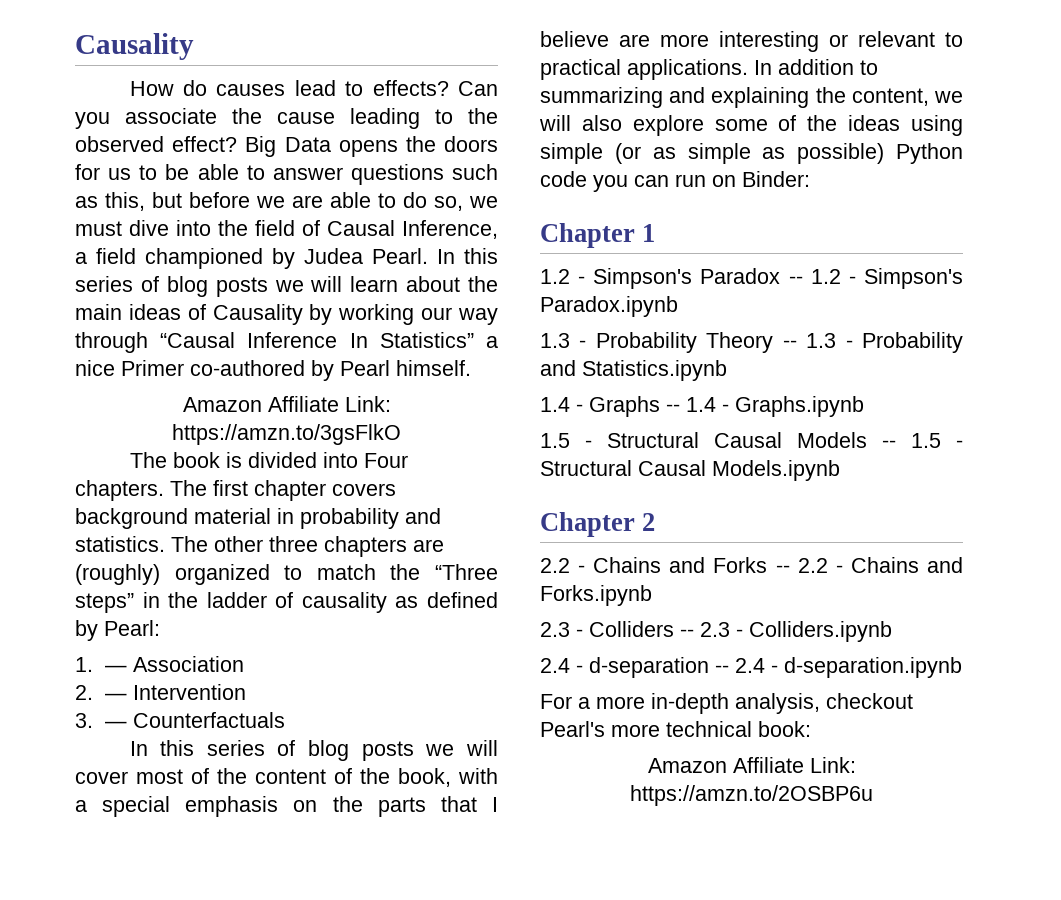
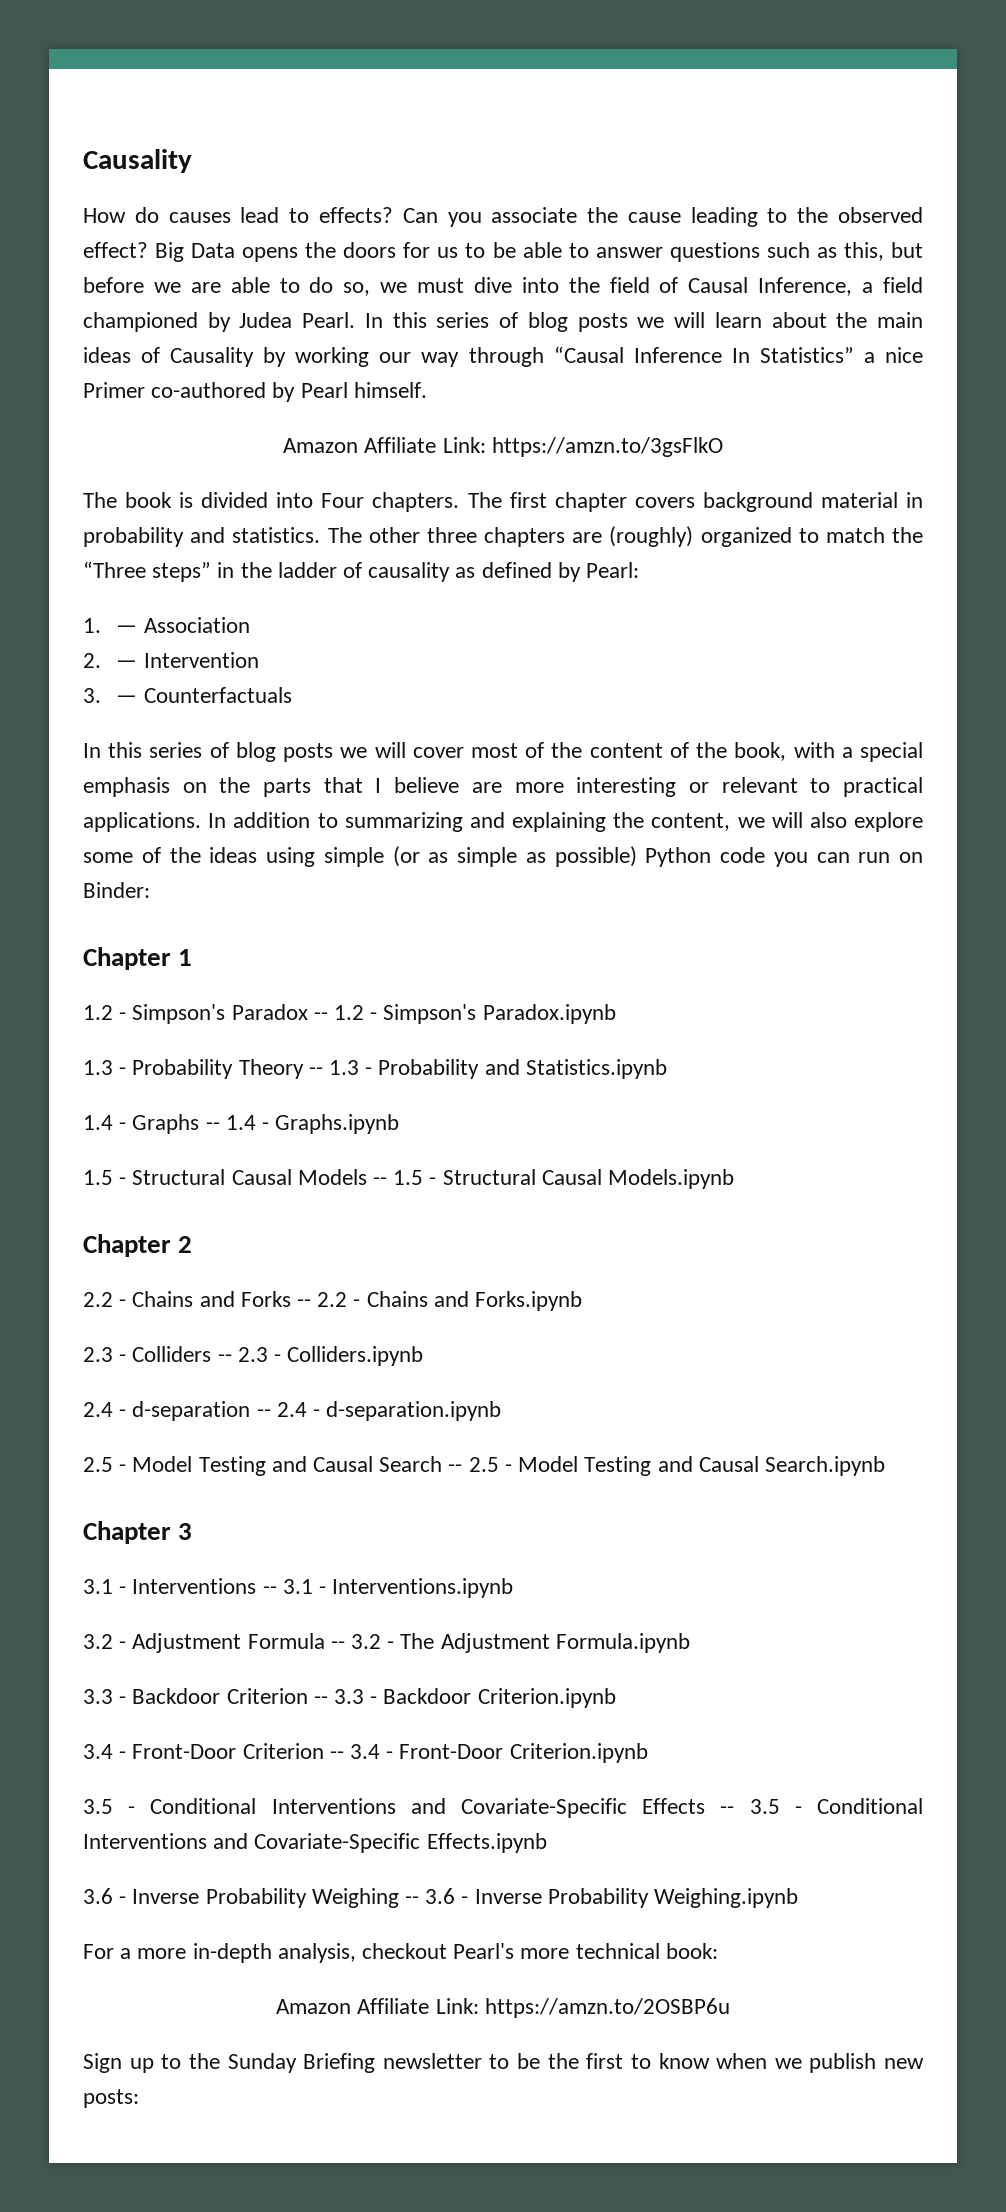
+ 2.5 - Model Testing and Causal Search -- 2.5 - Model Testing and Causal Search.ipynb
+ Chapter 3
+ 3.1 - Interventions -- 3.1 - Interventions.ipynb
+ 3.2 - Adjustment Formula -- 3.2 - The Adjustment Formula.ipynb
+ 3.3 - Backdoor Criterion -- 3.3 - Backdoor Criterion.ipynb
+ 3.4 - Front-Door Criterion -- 3.4 - Front-Door Criterion.ipynb
+ 3.5 - Conditional Interventions and Covariate-Specific Effects -- 3.5 - Conditional Interventions and Covariate-Specific Effects.ipynb
+ 3.6 - Inverse Probability Weighing -- 3.6 - Inverse Probability Weighing.ipynb
+ Sign up to the Sunday Briefing newsletter to be the first to know when we publish new posts:

